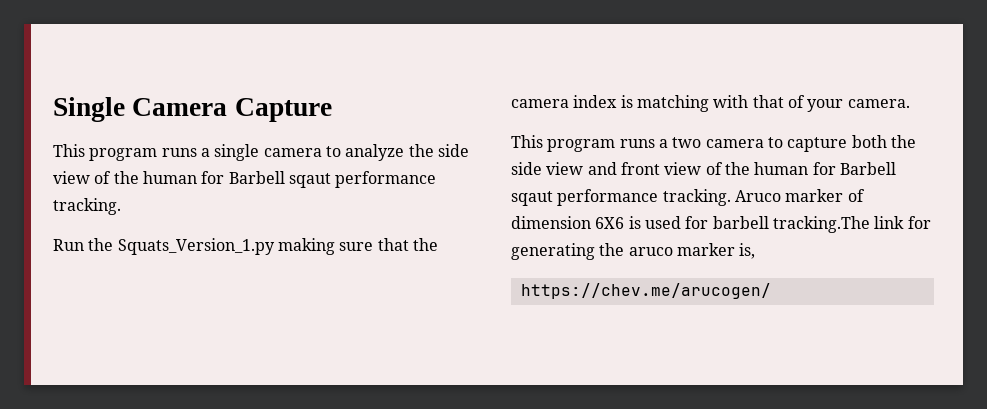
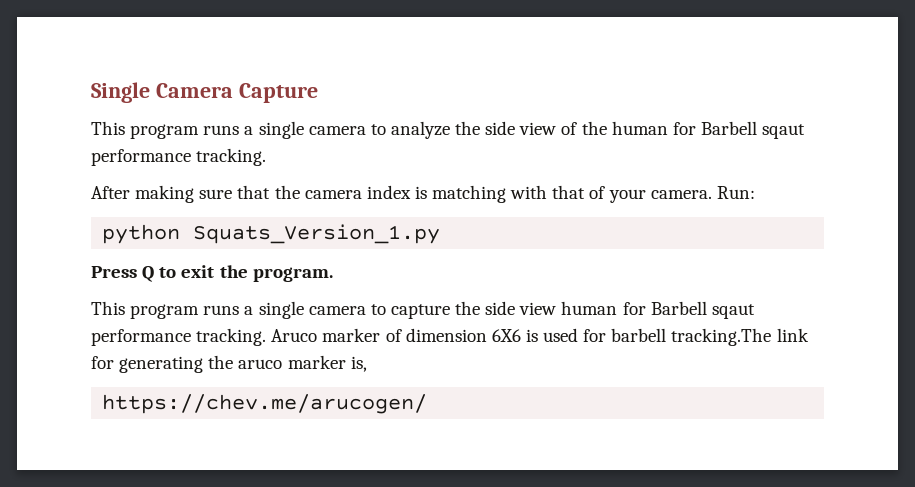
- Run the Squats_Version_1.py making sure that the camera index is matching with that of your camera.
- This program runs a two camera to capture both the side view and front view of the human for Barbell sqaut performance tracking.
+ After making sure that the camera index is matching with that of your camera. Run:
+ python Squats_Version_1.py
+ Press Q to exit the program.
+ This program runs a single camera to capture the side view human for Barbell sqaut performance tracking.

